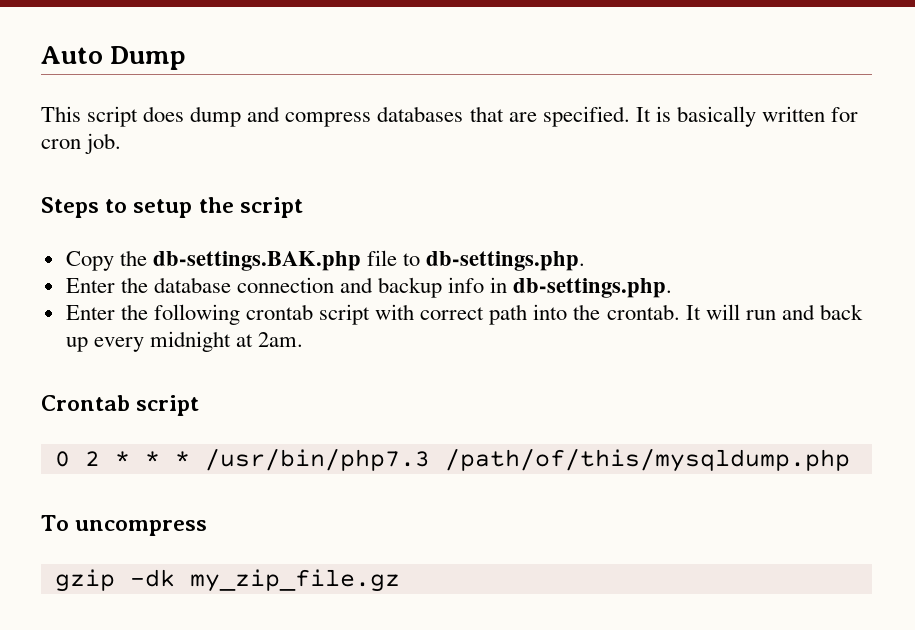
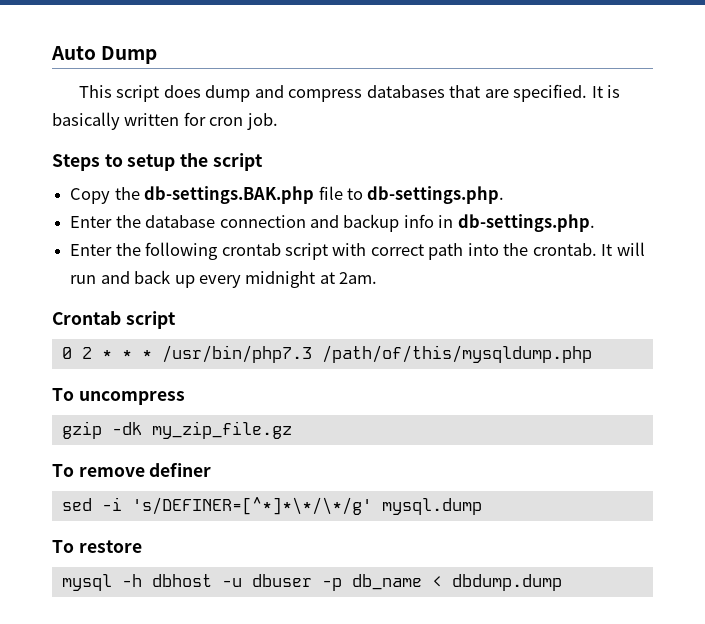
+ To remove definer
+ sed -i 's/DEFINER=[^*]*\*/\*/g' mysql.dump
+ To restore
+ mysql -h dbhost -u dbuser -p db_name < dbdump.dump

